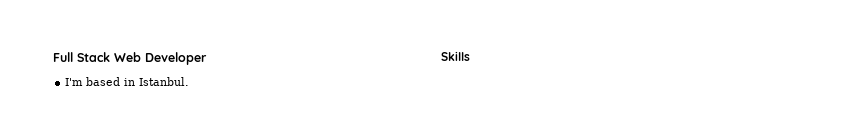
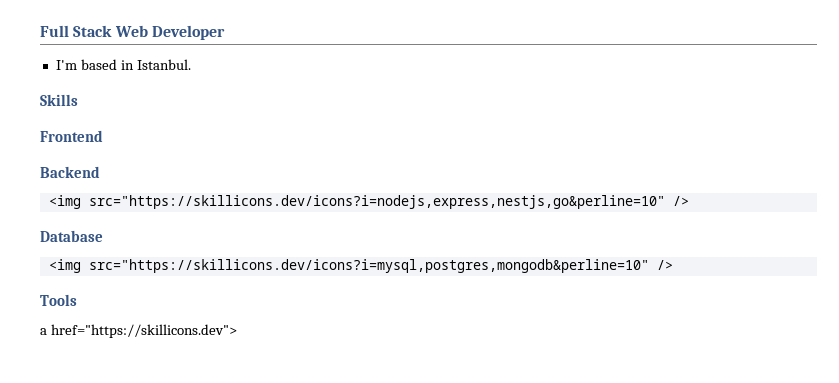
+ Frontend
+ Backend
+ <img src="https://skillicons.dev/icons?i=nodejs,express,nestjs,go&perline=10" />
+ Database
+ <img src="https://skillicons.dev/icons?i=mysql,postgres,mongodb&perline=10" />
+ Tools
+ a href="https://skillicons.dev">

